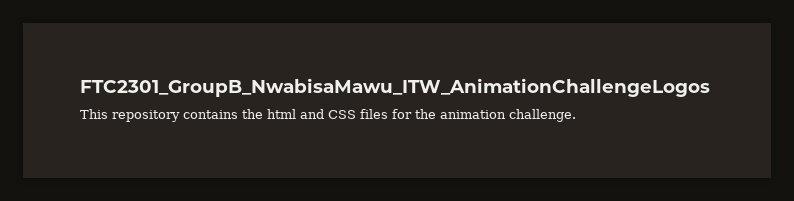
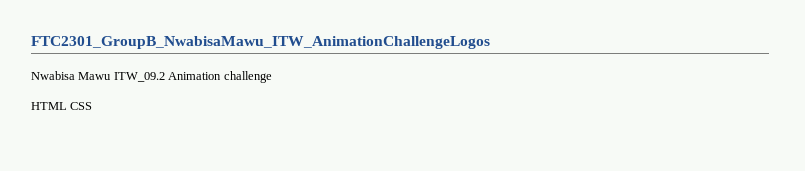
- This repository contains the html and CSS files for the animation challenge.
+ Nwabisa Mawu ITW_09.2 Animation challenge
+ HTML CSS

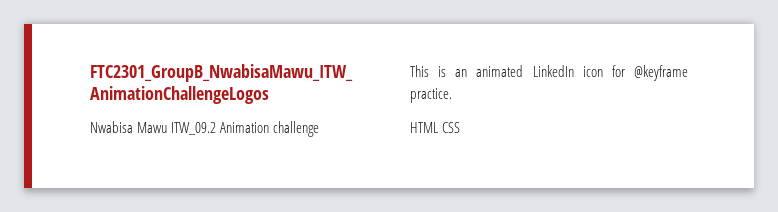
+ This is an animated LinkedIn icon for @keyframe practice.

